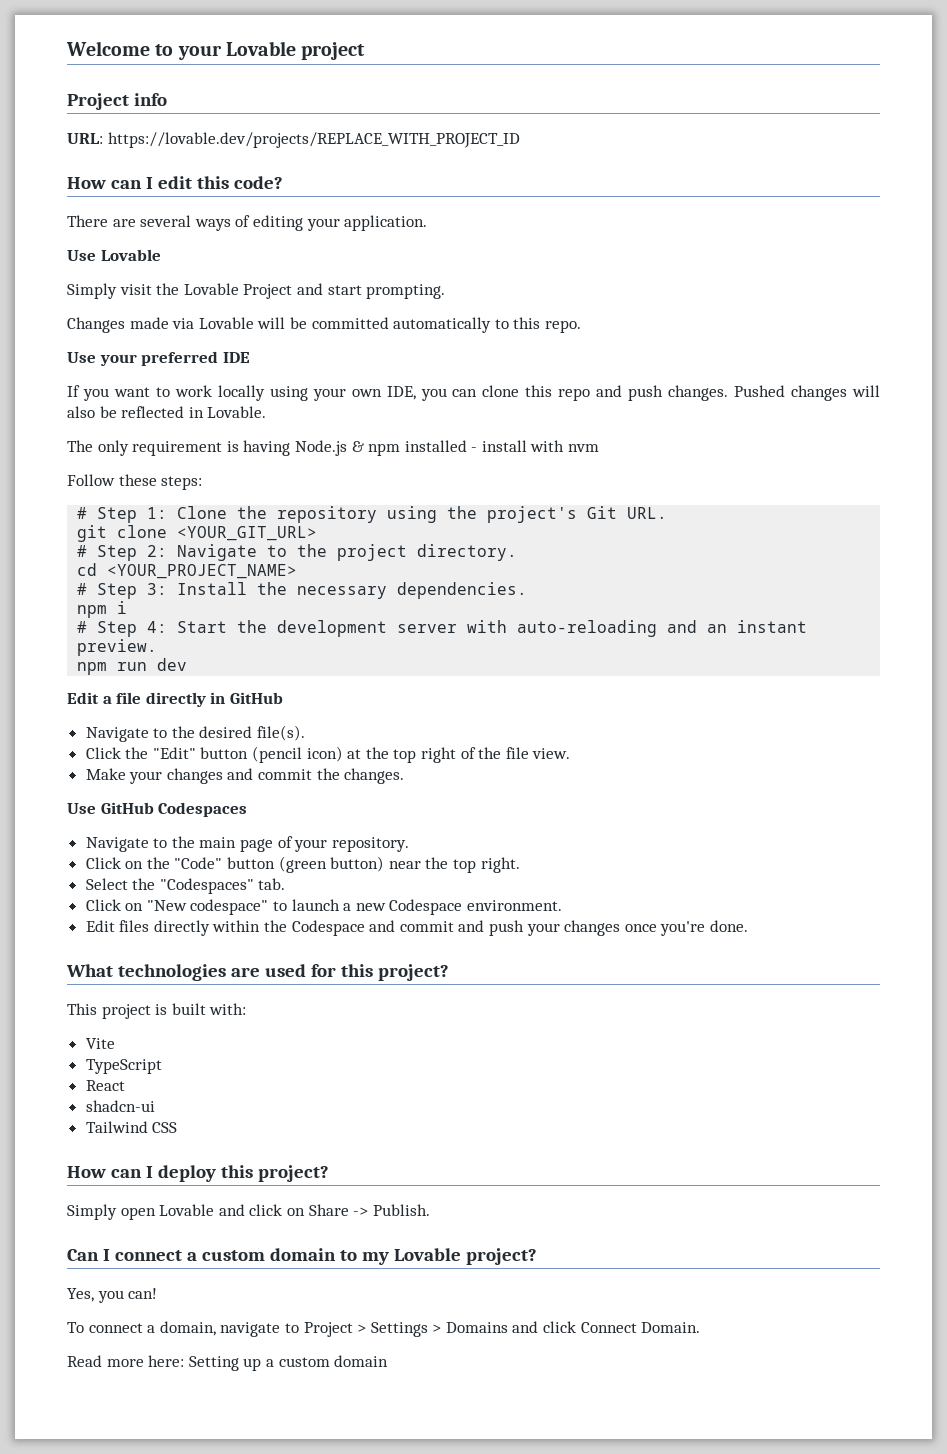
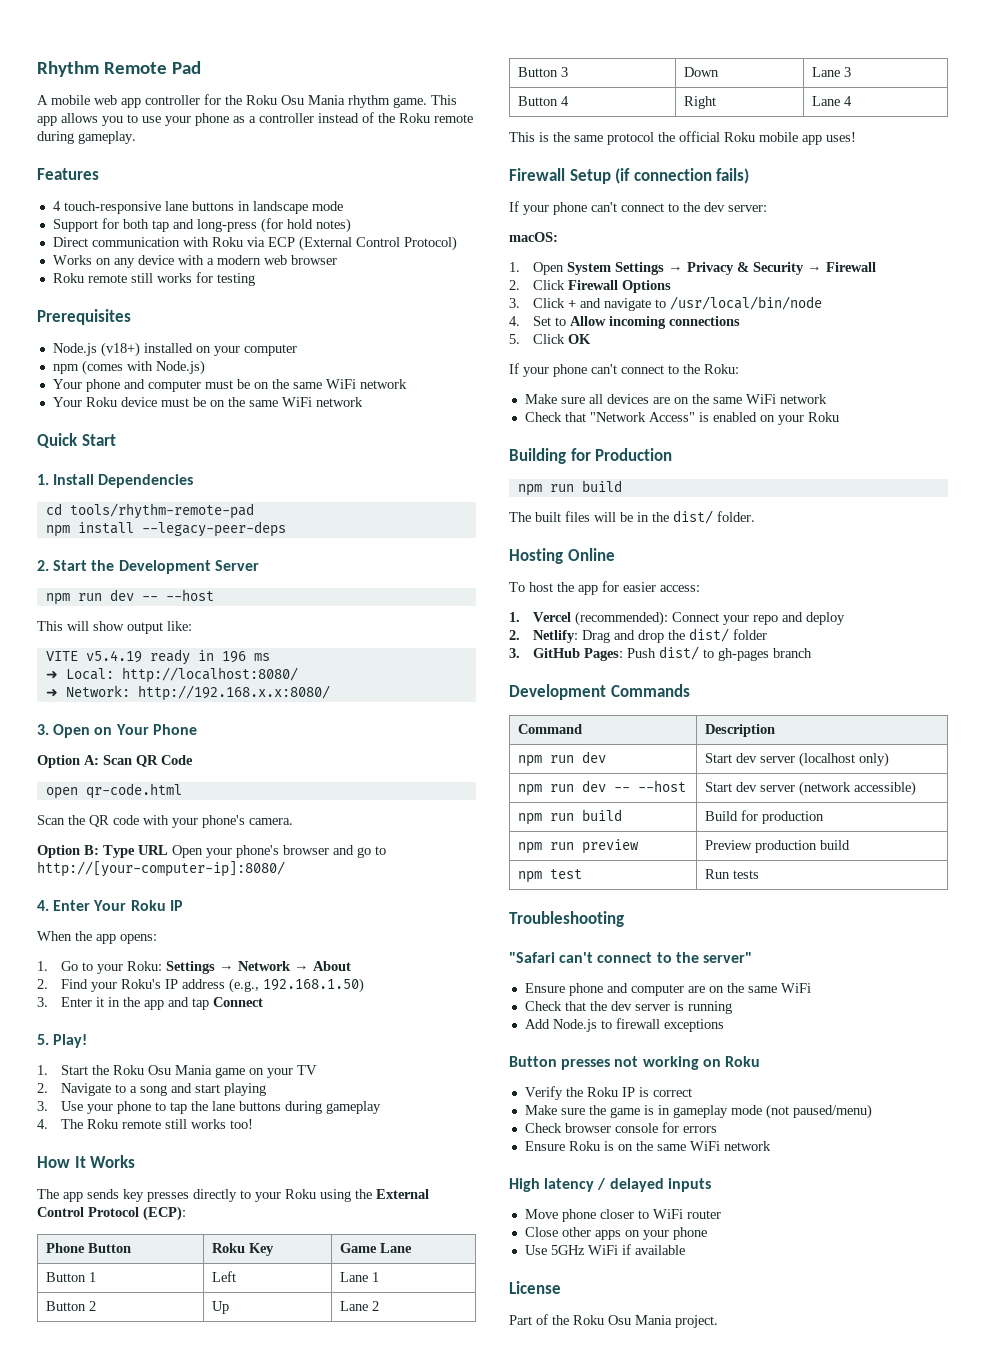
- Welcome to your Lovable project
- Project info
- URL: https://lovable.dev/projects/REPLACE_WITH_PROJECT_ID
- How can I edit this code?
- There are several ways of editing your application.
- Use Lovable
- Simply visit the Lovable Project and start prompting.
- Changes made via Lovable will be committed automatically to this repo.
- Use your preferred IDE
- If you want to work locally using your own IDE, you can clone this repo and push changes. Pushed changes will also be reflected in Lovable.
- The only requirement is having Node.js & npm installed - install with nvm
- Follow these steps:
- # Step 1: Clone the repository using the project's Git URL.
- git clone <YOUR_GIT_URL>
- # Step 2: Navigate to the project directory.
- cd <YOUR_PROJECT_NAME>
- # Step 3: Install the necessary dependencies.
- npm i
- # Step 4: Start the development server with auto-reloading and an instant preview.
- npm run dev
- Edit a file directly in GitHub
- Navigate to the desired file(s).
- Click the "Edit" button (pencil icon) at the top right of the file view.
- Make your changes and commit the changes.
- Use GitHub Codespaces
- Navigate to the main page of your repository.
- Click on the "Code" button (green button) near the top right.
- Select the "Codespaces" tab.
- Click on "New codespace" to launch a new Codespace environment.
- Edit files directly within the Codespace and commit and push your changes once you're done.
- What technologies are used for this project?
- This project is built with:
- Vite
- TypeScript
- React
- shadcn-ui
- Tailwind CSS
- How can I deploy this project?
- Simply open Lovable and click on Share -> Publish.
- Can I connect a custom domain to my Lovable project?
- Yes, you can!
- To connect a domain, navigate to Project > Settings > Domains and click Connect Domain.
- Read more here: Setting up a custom domain
+ Rhythm Remote Pad
+ A mobile web app controller for the Roku Osu Mania rhythm game. This app allows you to use your phone as a controller instead of the Roku remote during gameplay.
+ Features
+ 4 touch-responsive lane buttons in landscape mode
+ Support for both tap and long-press (for hold notes)
+ Direct communication with Roku via ECP (External Control Protocol)
+ Works on any device with a modern web browser
+ Roku remote still works for testing
+ Prerequisites
+ Node.js (v18+) installed on your computer
+ npm (comes with Node.js)
+ Your phone and computer must be on the same WiFi network
+ Your Roku device must be on the same WiFi network
+ Quick Start
+ 1. Install Dependencies
+ cd tools/rhythm-remote-pad
+ npm install --legacy-peer-deps
+ 2. Start the Development Server
+ npm run dev -- --host
+ This will show output like:
+ VITE v5.4.19 ready in 196 ms
+ ➜ Local: http://localhost:8080/
+ ➜ Network: http://192.168.x.x:8080/
+ 3. Open on Your Phone
+ Option A: Scan QR Code
+ open qr-code.html
+ Scan the QR code with your phone's camera.
+ Option B: Type URL Open your phone's browser and go to http://[your-computer-ip]:8080/
+ 4. Enter Your Roku IP
+ When the app opens:
+ 1. Go to your Roku: Settings → Network → About
+ 2. Find your Roku's IP address (e.g., 192.168.1.50)
+ 3. Enter it in the app and tap Connect
+ 5. Play!
+ 1. Start the Roku Osu Mania game on your TV
+ 2. Navigate to a song and start playing
+ 3. Use your phone to tap the lane buttons during gameplay
+ 4. The Roku remote still works too!
+ How It Works
+ The app sends key presses directly to your Roku using the External Control Protocol (ECP):
+ Phone Button | Roku Key | Game Lane
+ Button 1 | Left | Lane 1
+ Button 2 | Up | Lane 2
+ Button 3 | Down | Lane 3
+ Button 4 | Right | Lane 4
+ This is the same protocol the official Roku mobile app uses!
+ Firewall Setup (if connection fails)
+ If your phone can't connect to the dev server:
+ macOS:
+ 1. Open System Settings → Privacy & Security → Firewall
+ 2. Click Firewall Options
+ 3. Click + and navigate to /usr/local/bin/node
+ 4. Set to Allow incoming connections
+ 5. Click OK
+ If your phone can't connect to the Roku:
+ Make sure all devices are on the same WiFi network
+ Check that "Network Access" is enabled on your Roku
+ Building for Production
+ npm run build
+ The built files will be in the dist/ folder.
+ Hosting Online
+ To host the app for easier access:
+ 1. Vercel (recommended): Connect your repo and deploy
+ 2. Netlify: Drag and drop the dist/ folder
+ 3. GitHub Pages: Push dist/ to gh-pages branch
+ Development Commands
+ Command | Description
+ npm run dev | Start dev server (localhost only)
+ npm run dev -- --host | Start dev server (network accessible)
+ npm run build | Build for production
+ npm run preview | Preview production build
+ npm test | Run tests
+ Troubleshooting
+ "Safari can't connect to the server"
+ Ensure phone and computer are on the same WiFi
+ Check that the dev server is running
+ Add Node.js to firewall exceptions
+ Button presses not working on Roku
+ Verify the Roku IP is correct
+ Make sure the game is in gameplay mode (not paused/menu)
+ Check browser console for errors
+ Ensure Roku is on the same WiFi network
+ High latency / delayed inputs
+ Move phone closer to WiFi router
+ Close other apps on your phone
+ Use 5GHz WiFi if available
+ License
+ Part of the Roku Osu Mania project.

